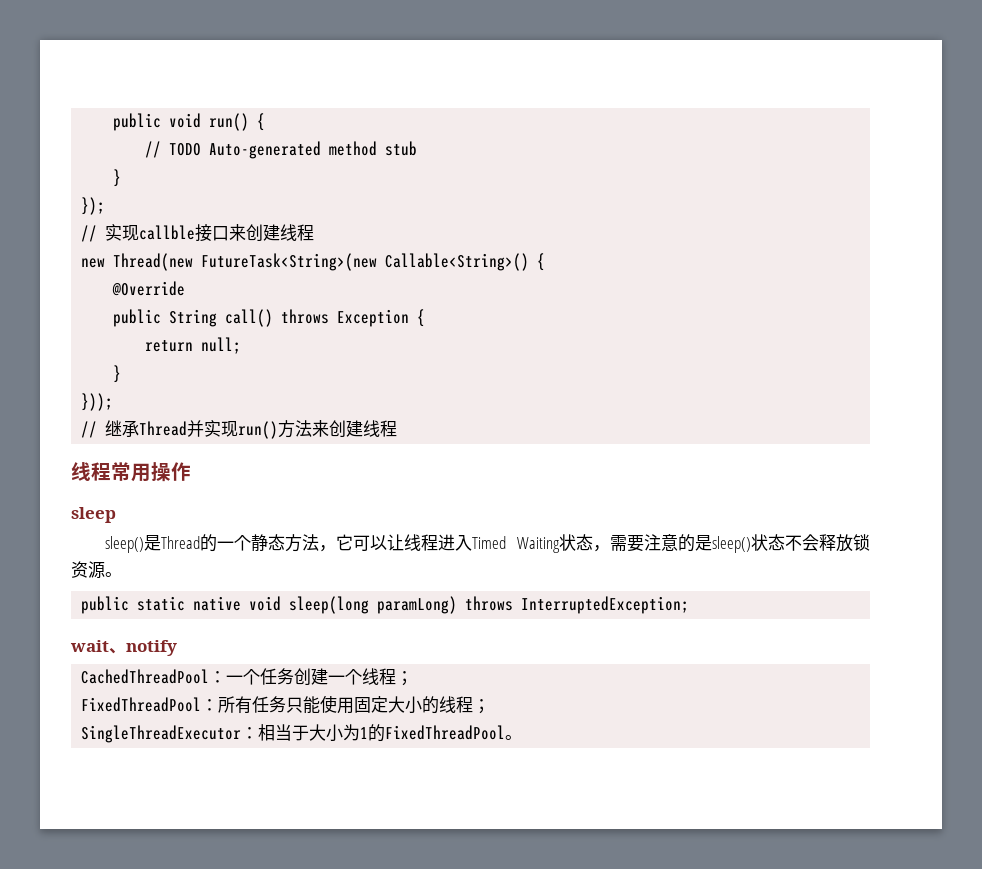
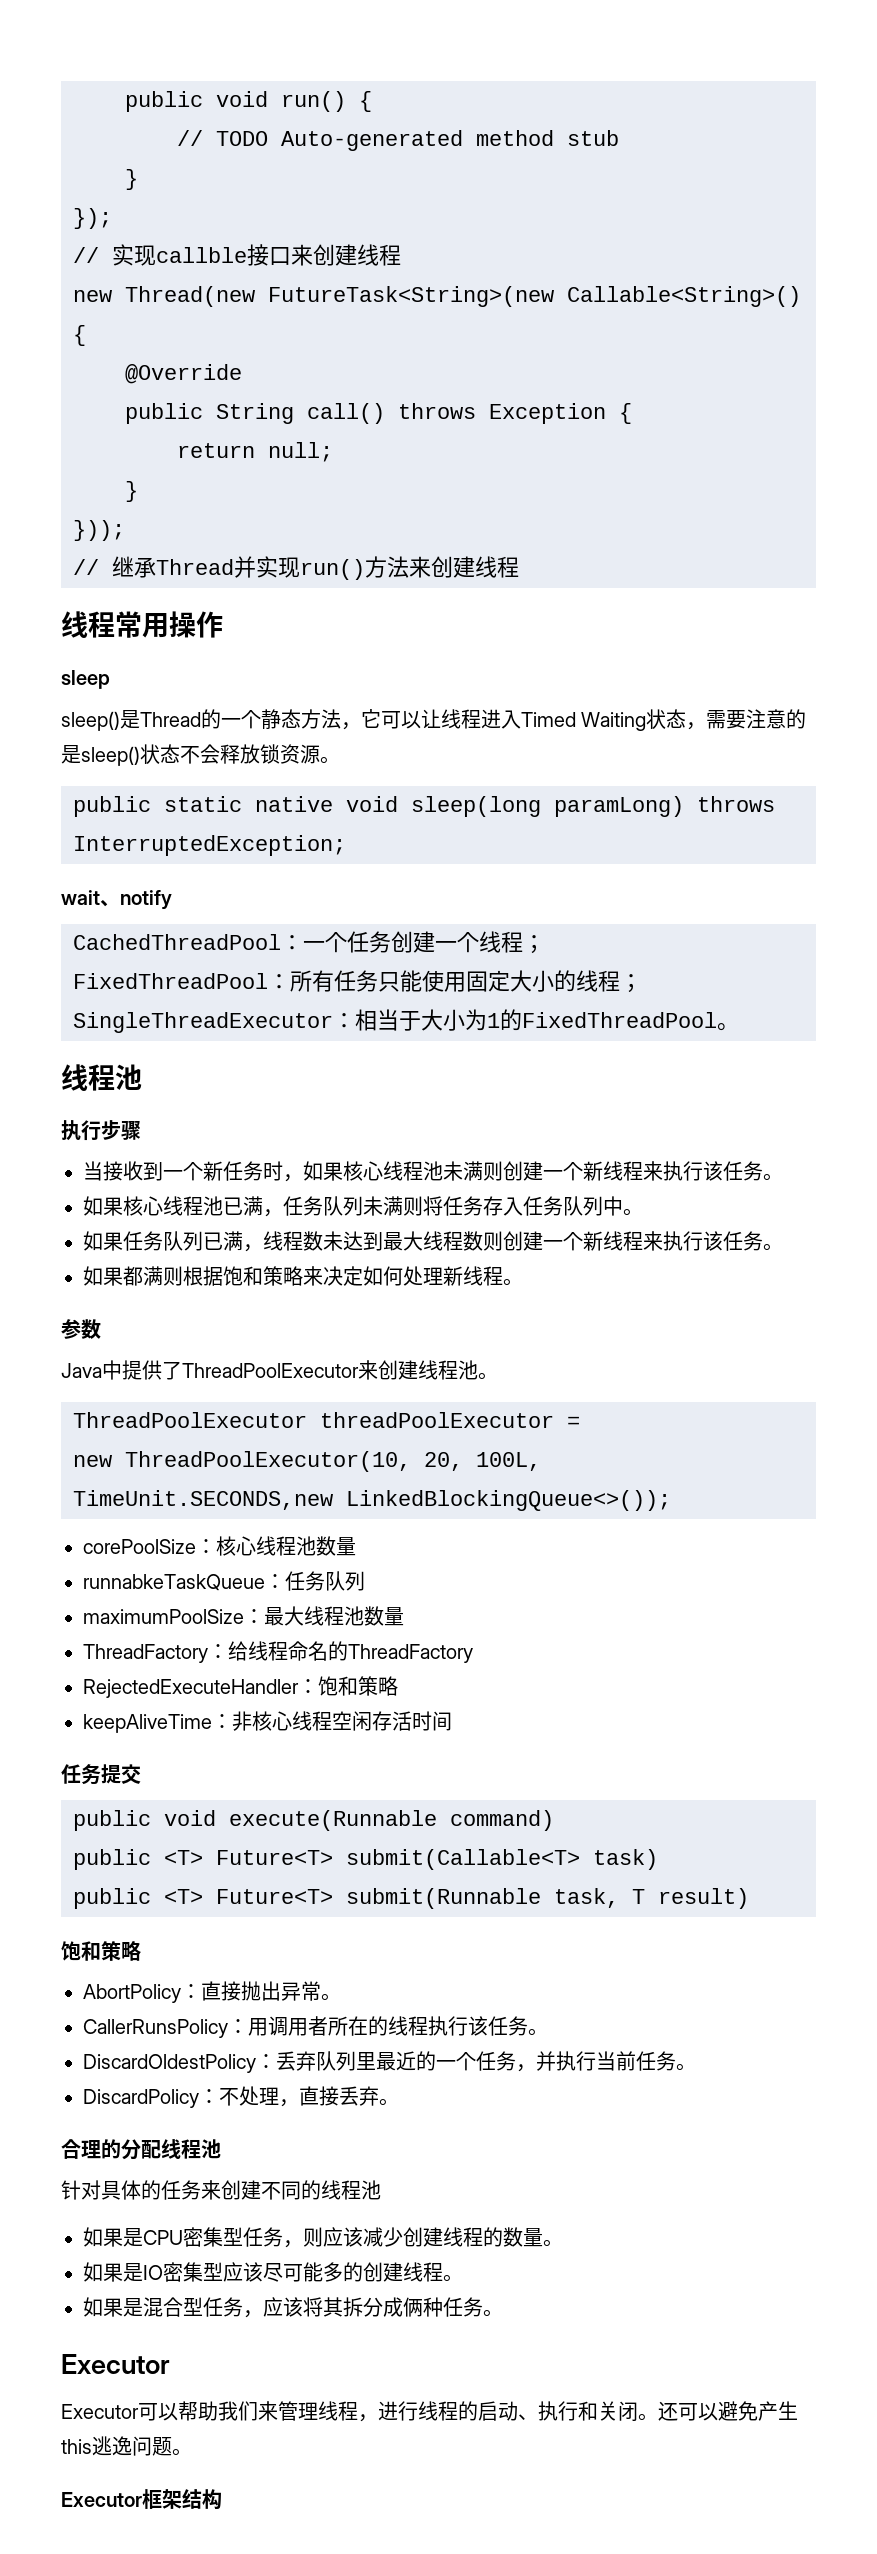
  SingleThreadExecutor：相当于大小为1的FixedThreadPool。
+ 线程池
+ 执行步骤
+ 当接收到一个新任务时，如果核心线程池未满则创建一个新线程来执行该任务。
+ 如果核心线程池已满，任务队列未满则将任务存入任务队列中。
+ 如果任务队列已满，线程数未达到最大线程数则创建一个新线程来执行该任务。
+ 如果都满则根据饱和策略来决定如何处理新线程。
+ 参数
+ Java中提供了ThreadPoolExecutor来创建线程池。
+ ThreadPoolExecutor threadPoolExecutor =
+ new ThreadPoolExecutor(10, 20, 100L, TimeUnit.SECONDS,new LinkedBlockingQueue<>());
+ corePoolSize：核心线程池数量
+ runnabkeTaskQueue：任务队列
+ maximumPoolSize：最大线程池数量
+ ThreadFactory：给线程命名的ThreadFactory
+ RejectedExecuteHandler：饱和策略
+ keepAliveTime：非核心线程空闲存活时间
+ 任务提交
+ public void execute(Runnable command)
+ public <T> Future<T> submit(Callable<T> task)
+ public <T> Future<T> submit(Runnable task, T result)
+ 饱和策略
+ AbortPolicy：直接抛出异常。
+ CallerRunsPolicy：用调用者所在的线程执行该任务。
+ DiscardOldestPolicy：丢弃队列里最近的一个任务，并执行当前任务。
+ DiscardPolicy：不处理，直接丢弃。
+ 合理的分配线程池
+ 针对具体的任务来创建不同的线程池
+ 如果是CPU密集型任务，则应该减少创建线程的数量。
+ 如果是IO密集型应该尽可能多的创建线程。
+ 如果是混合型任务，应该将其拆分成俩种任务。
+ Executor
+ Executor可以帮助我们来管理线程，进行线程的启动、执行和关闭。还可以避免产生this逃逸问题。
+ Executor框架结构

